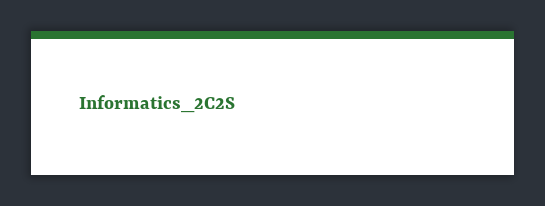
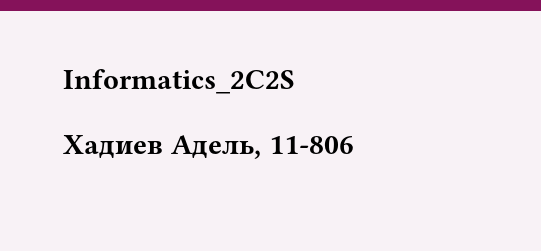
+ Хадиев Адель, 11-806

